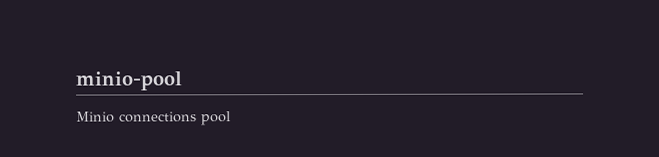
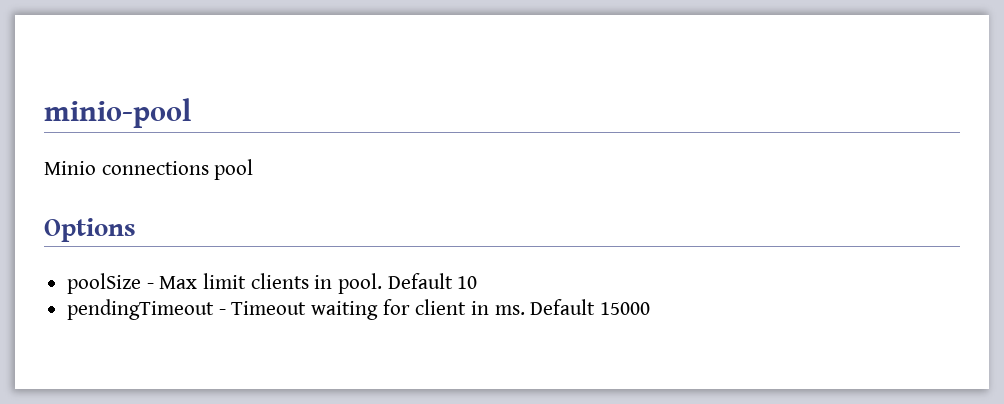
+ Options
+ poolSize - Max limit clients in pool. Default 10
+ pendingTimeout - Timeout waiting for client in ms. Default 15000

